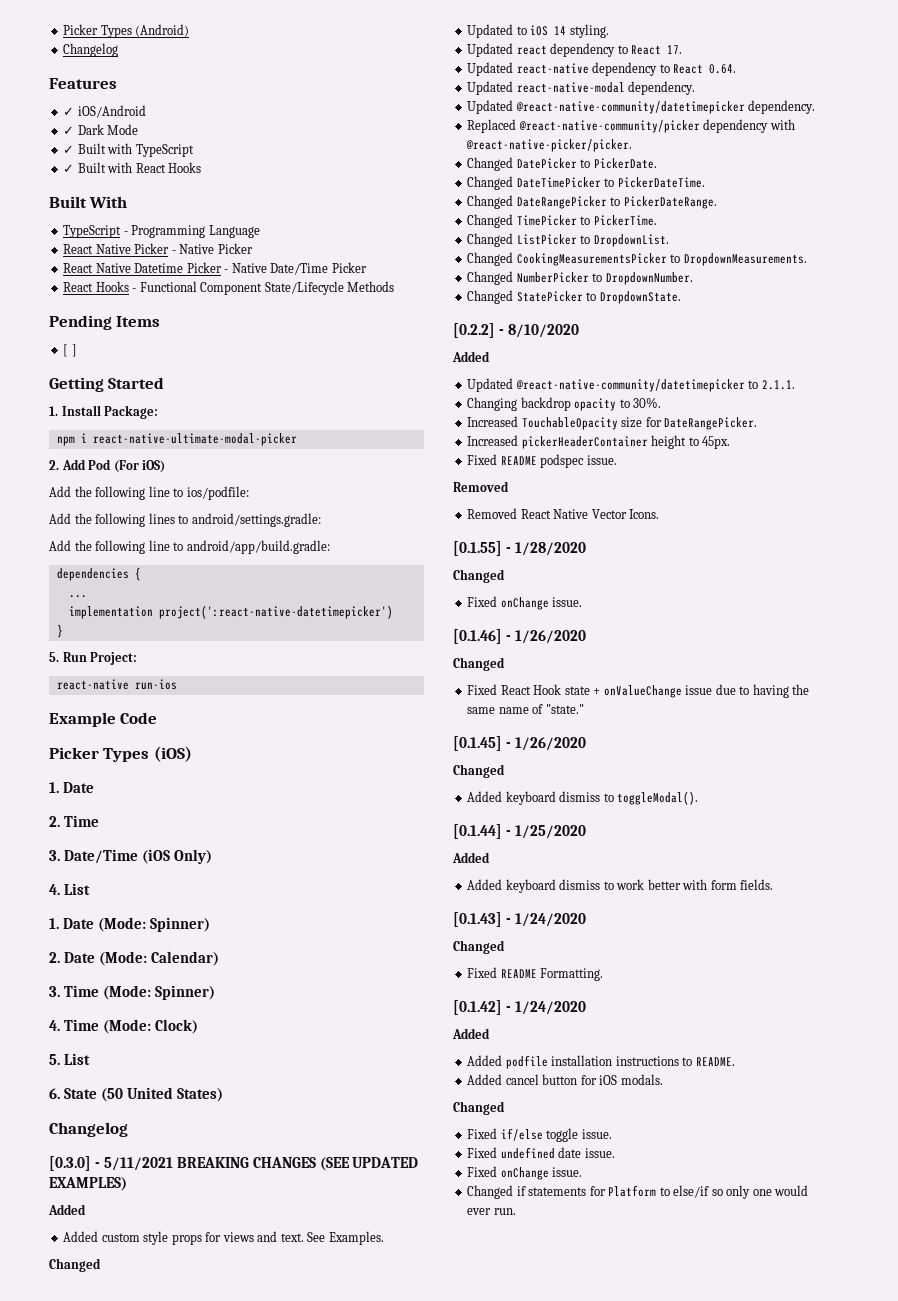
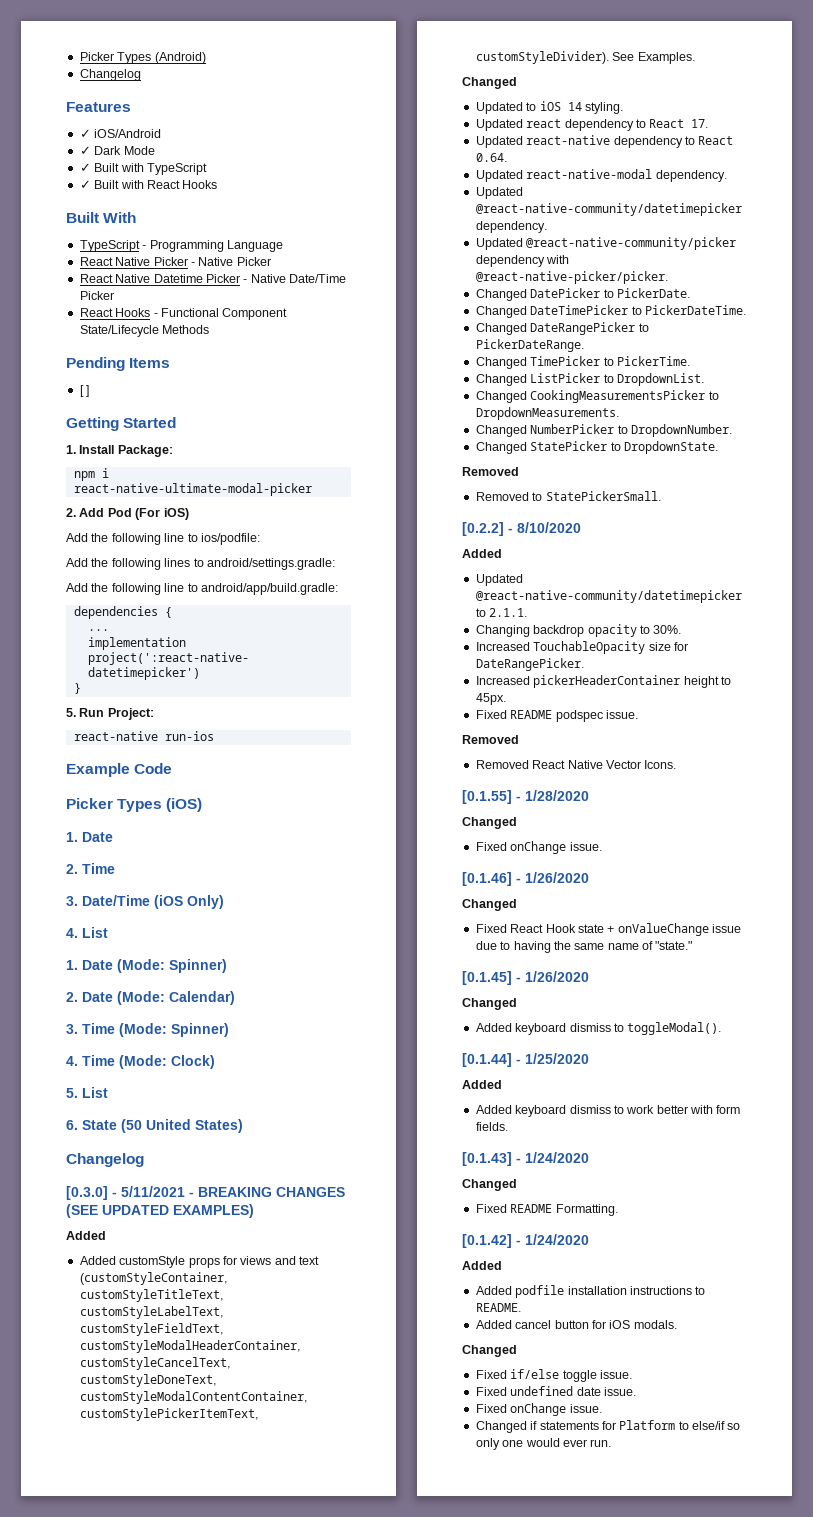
- [0.3.0] - 5/11/2021 BREAKING CHANGES (SEE UPDATED EXAMPLES)
+ [0.3.0] - 5/11/2021 - BREAKING CHANGES (SEE UPDATED EXAMPLES)
- Added custom style props for views and text.
+ Added customStyle props for views and text (customStyleContainer, customStyleTitleText, customStyleLabelText, customStyleFieldText, customStyleModalHeaderContainer, customStyleCancelText, customStyleDoneText, customStyleModalContentContainer, customStylePickerItemText, customStyleDivider).
- Replaced @react-native-community/picker dependency with @react-native-picker/picker.
+ Updated @react-native-community/picker dependency with @react-native-picker/picker.
  Changed StatePicker to DropdownState.
+ Removed
+ Removed to StatePickerSmall.

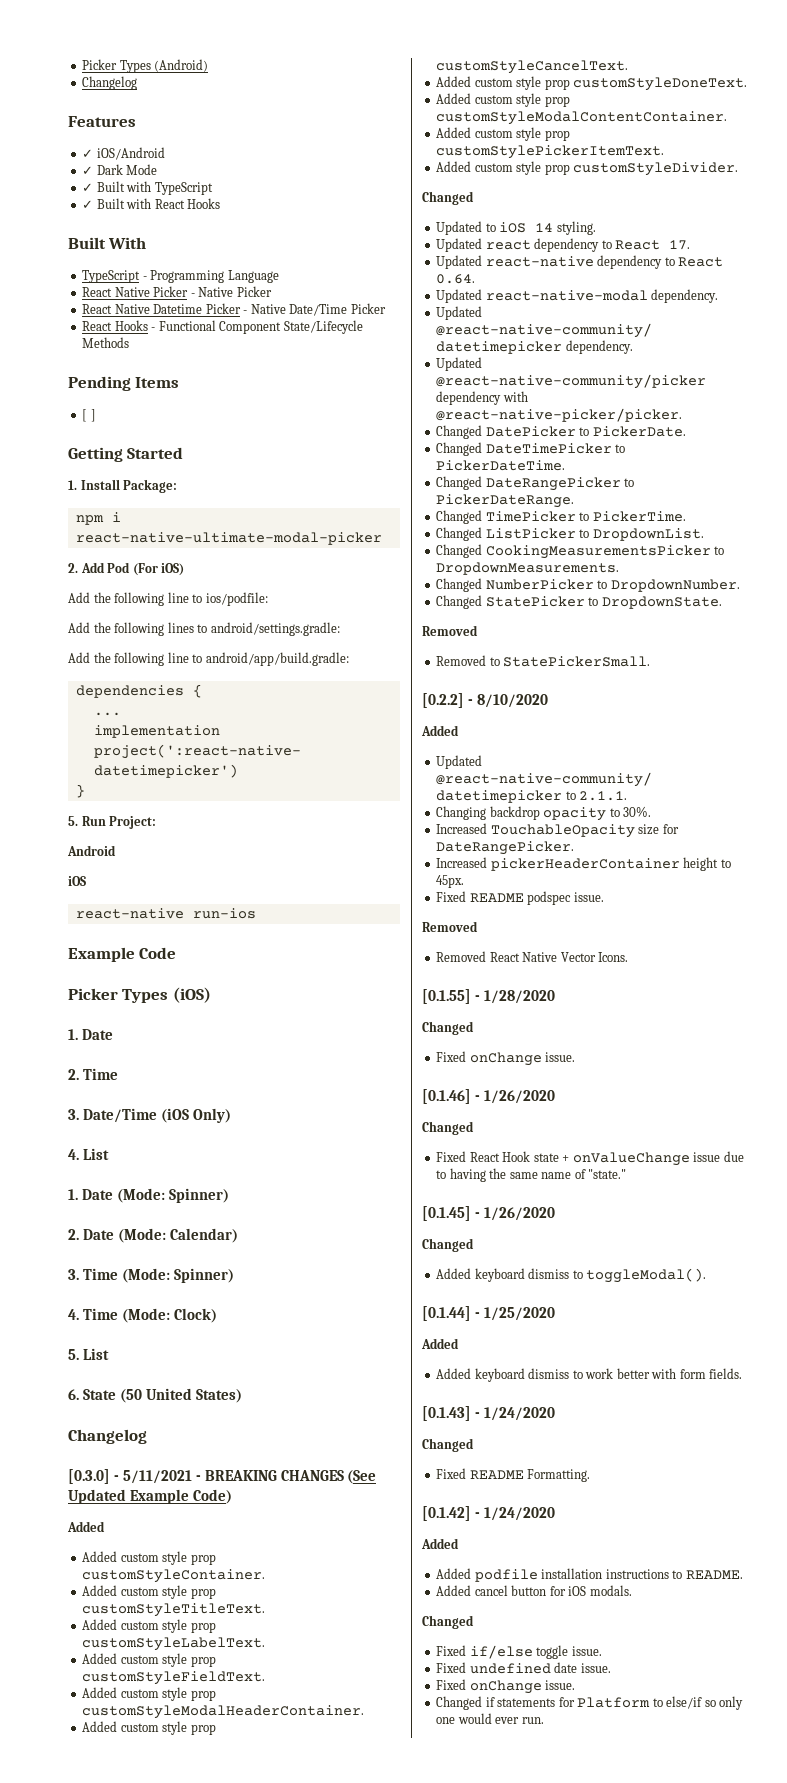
+ Android
+ iOS
- [0.3.0] - 5/11/2021 - BREAKING CHANGES (SEE UPDATED EXAMPLES)
+ [0.3.0] - 5/11/2021 - BREAKING CHANGES (See Updated Example Code)
  Added
- Added customStyle props for views and text (customStyleContainer, customStyleTitleText, customStyleLabelText, customStyleFieldText, customStyleModalHeaderContainer, customStyleCancelText, customStyleDoneText, customStyleModalContentContainer, customStylePickerItemText, customStyleDivider). See Examples.
+ Added custom style prop customStyleContainer.
+ Added custom style prop customStyleTitleText.
+ Added custom style prop customStyleLabelText.
+ Added custom style prop customStyleFieldText.
+ Added custom style prop customStyleModalHeaderContainer.
+ Added custom style prop customStyleCancelText.
+ Added custom style prop customStyleDoneText.
+ Added custom style prop customStyleModalContentContainer.
+ Added custom style prop customStylePickerItemText.
+ Added custom style prop customStyleDivider.

